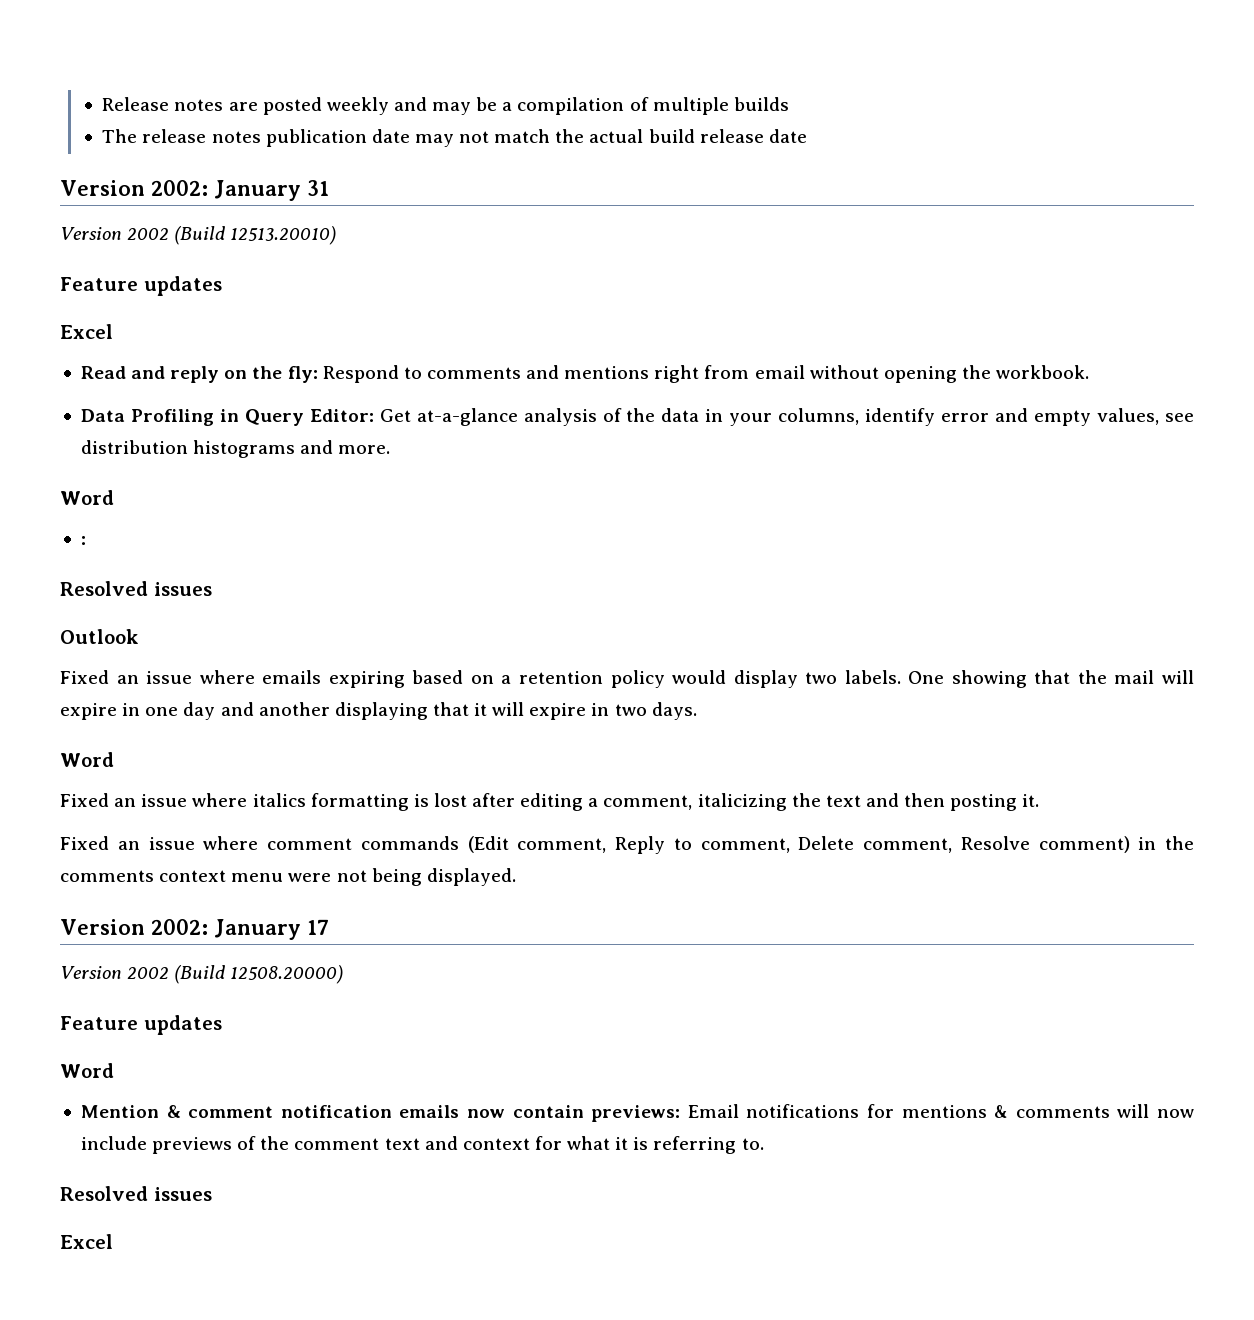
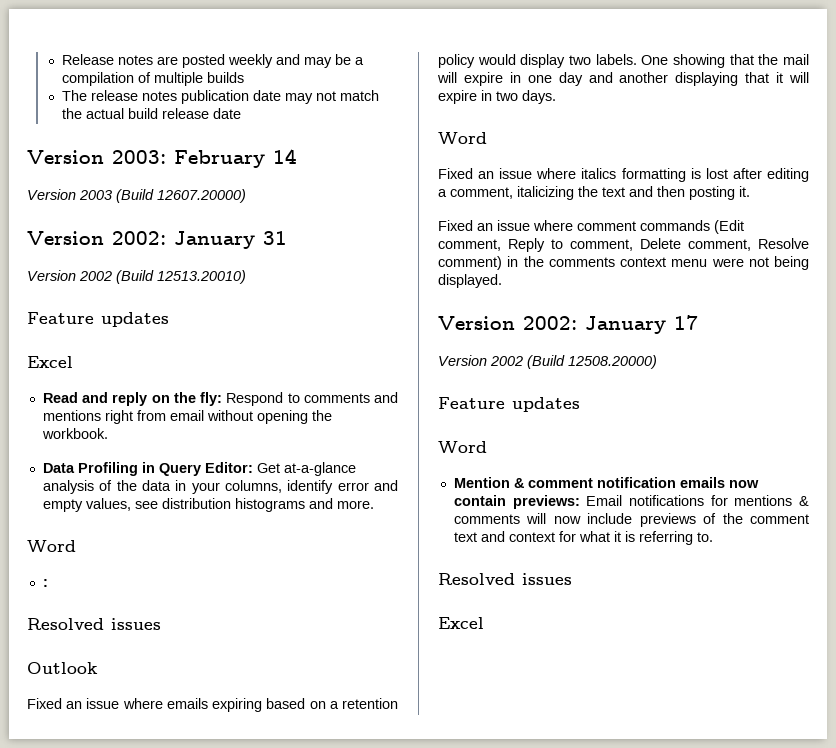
+ Version 2003: February 14
+ Version 2003 (Build 12607.20000)

